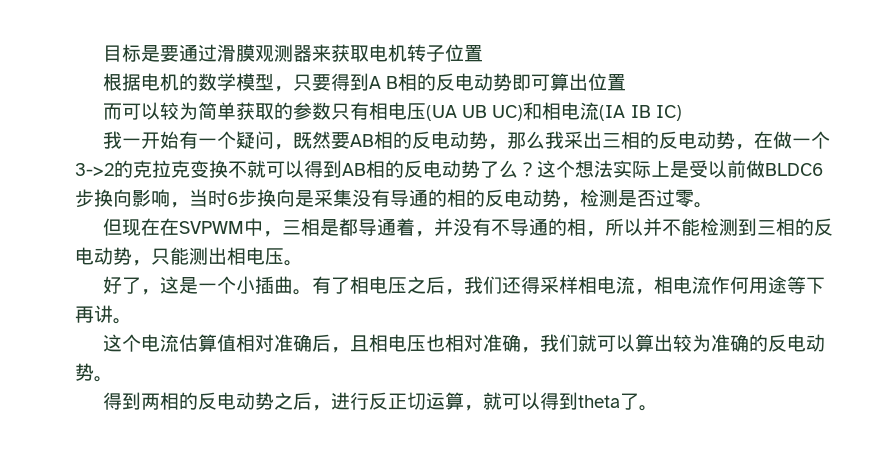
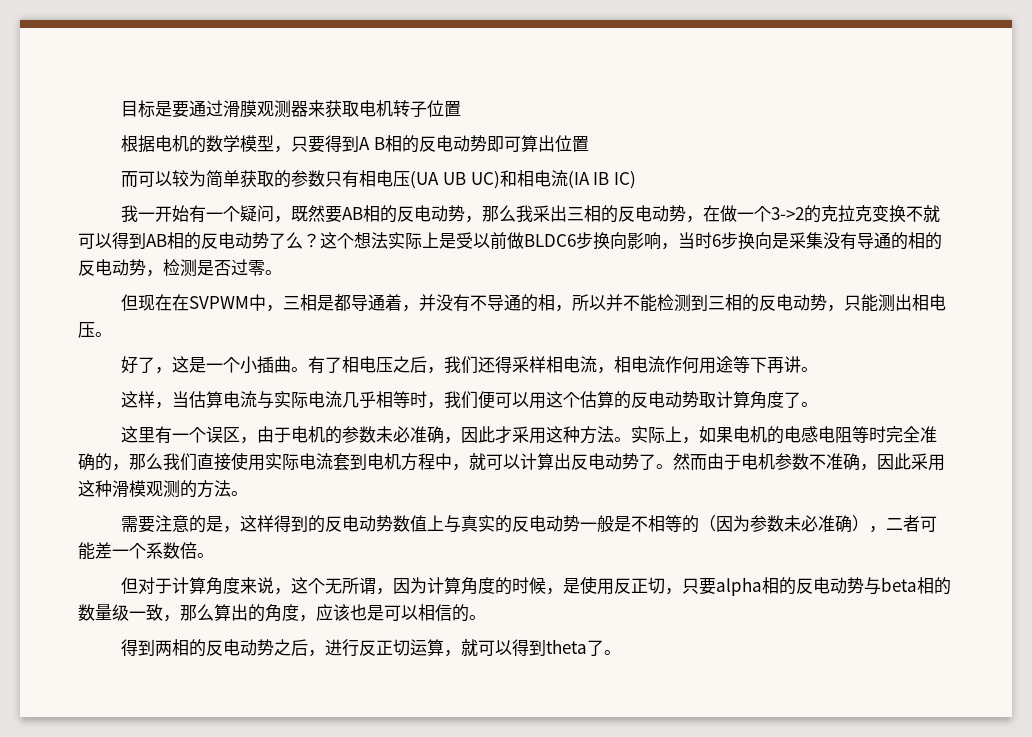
- 这个电流估算值相对准确后，且相电压也相对准确，我们就可以算出较为准确的反电动势。
+ 这样，当估算电流与实际电流几乎相等时，我们便可以用这个估算的反电动势取计算角度了。
+ 这里有一个误区，由于电机的参数未必准确，因此才采用这种方法。实际上，如果电机的电感电阻等时完全准确的，那么我们直接使用实际电流套到电机方程中，就可以计算出反电动势了。然而由于电机参数不准确，因此采用这种滑模观测的方法。
+ 需要注意的是，这样得到的反电动势数值上与真实的反电动势一般是不相等的（因为参数未必准确），二者可能差一个系数倍。
+ 但对于计算角度来说，这个无所谓，因为计算角度的时候，是使用反正切，只要alpha相的反电动势与beta相的数量级一致，那么算出的角度，应该也是可以相信的。

